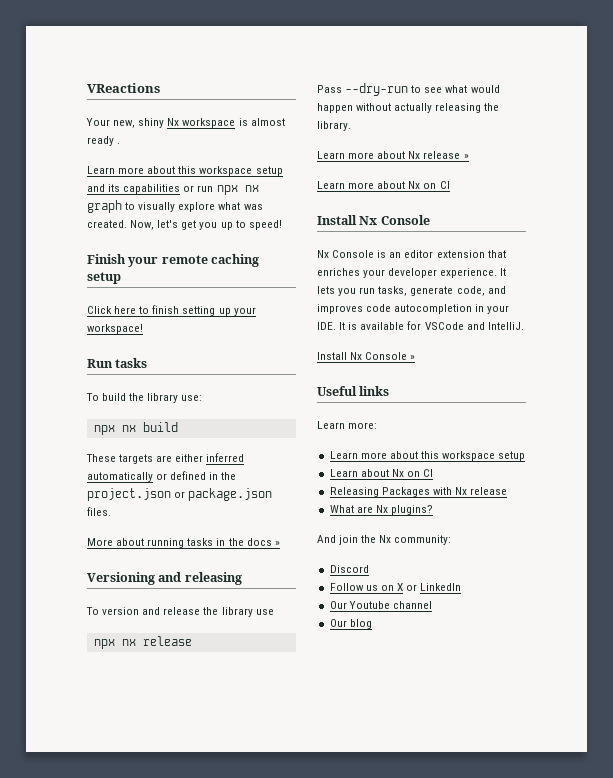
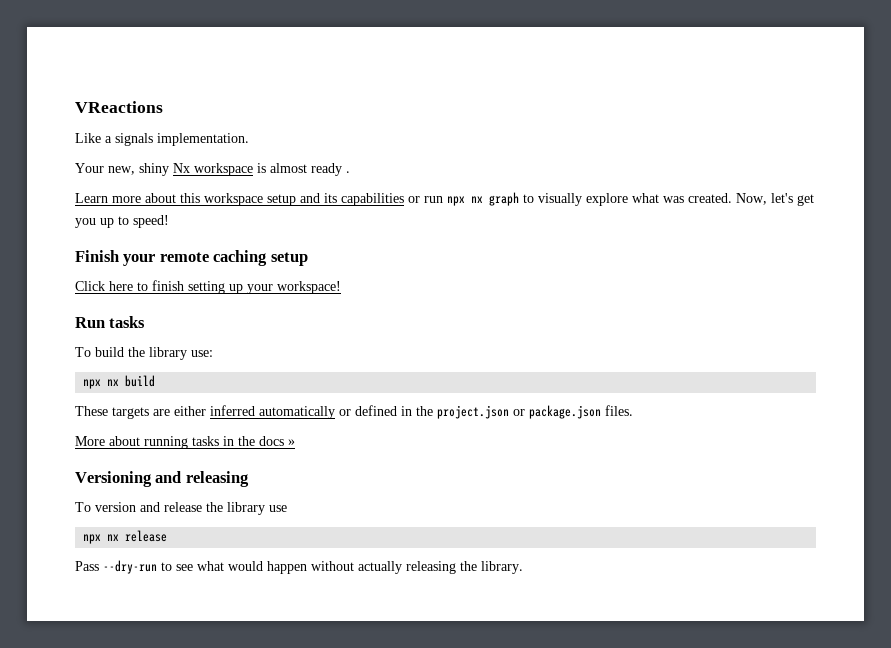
+ Like a signals implementation.
- Learn more about Nx release »
- Learn more about Nx on CI
- Install Nx Console
- Nx Console is an editor extension that enriches your developer experience. It lets you run tasks, generate code, and improves code autocompletion in your IDE. It is available for VSCode and IntelliJ.
- Install Nx Console »
- Useful links
- Learn more:
- Learn more about this workspace setup
- Learn about Nx on CI
- Releasing Packages with Nx release
- What are Nx plugins?
- And join the Nx community:
- Discord
- Follow us on X or LinkedIn
- Our Youtube channel
- Our blog

